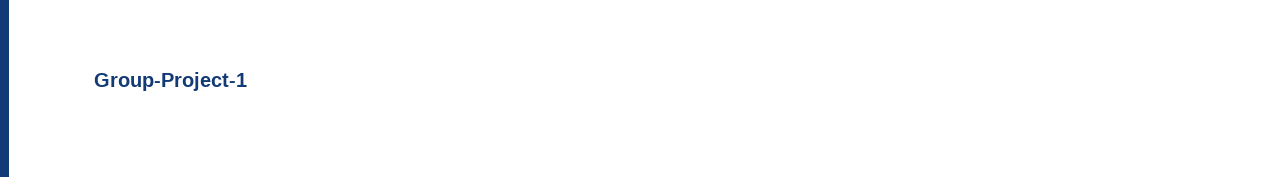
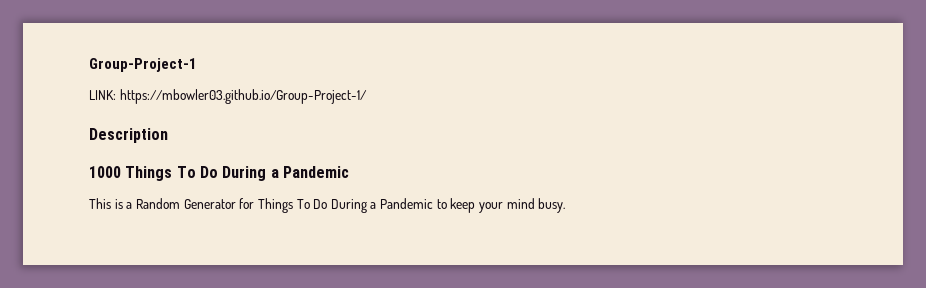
+ LINK: https://mbowler03.github.io/Group-Project-1/
+ Description
+ 1000 Things To Do During a Pandemic
+ This is a Random Generator for Things To Do During a Pandemic to keep your mind busy.

